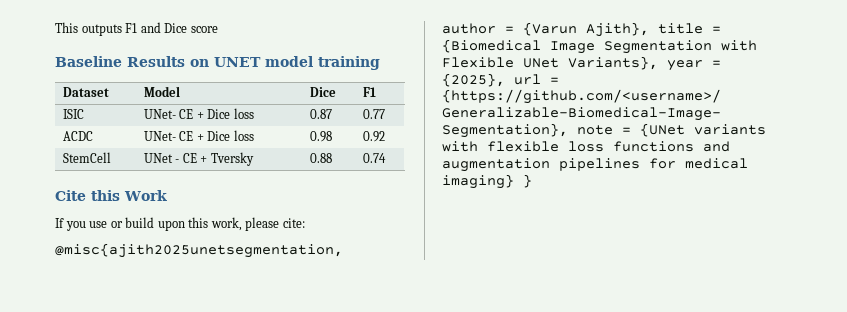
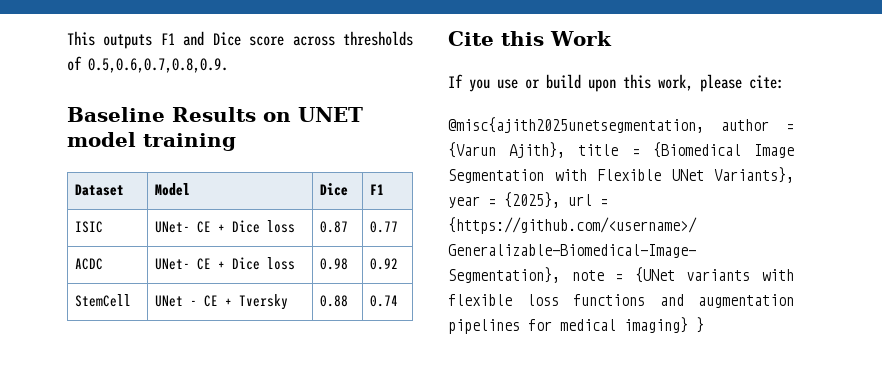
- This outputs F1 and Dice score
+ This outputs F1 and Dice score across thresholds of 0.5,0.6,0.7,0.8,0.9.

